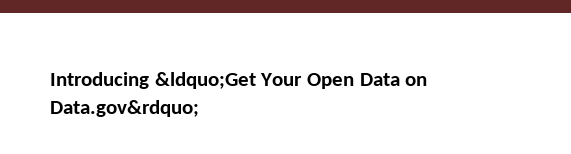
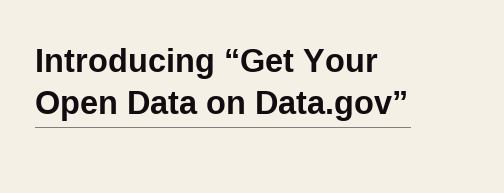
- Introducing &ldquo;Get Your Open Data on Data.gov&rdquo;
+ Introducing “Get Your Open Data on Data.gov”

